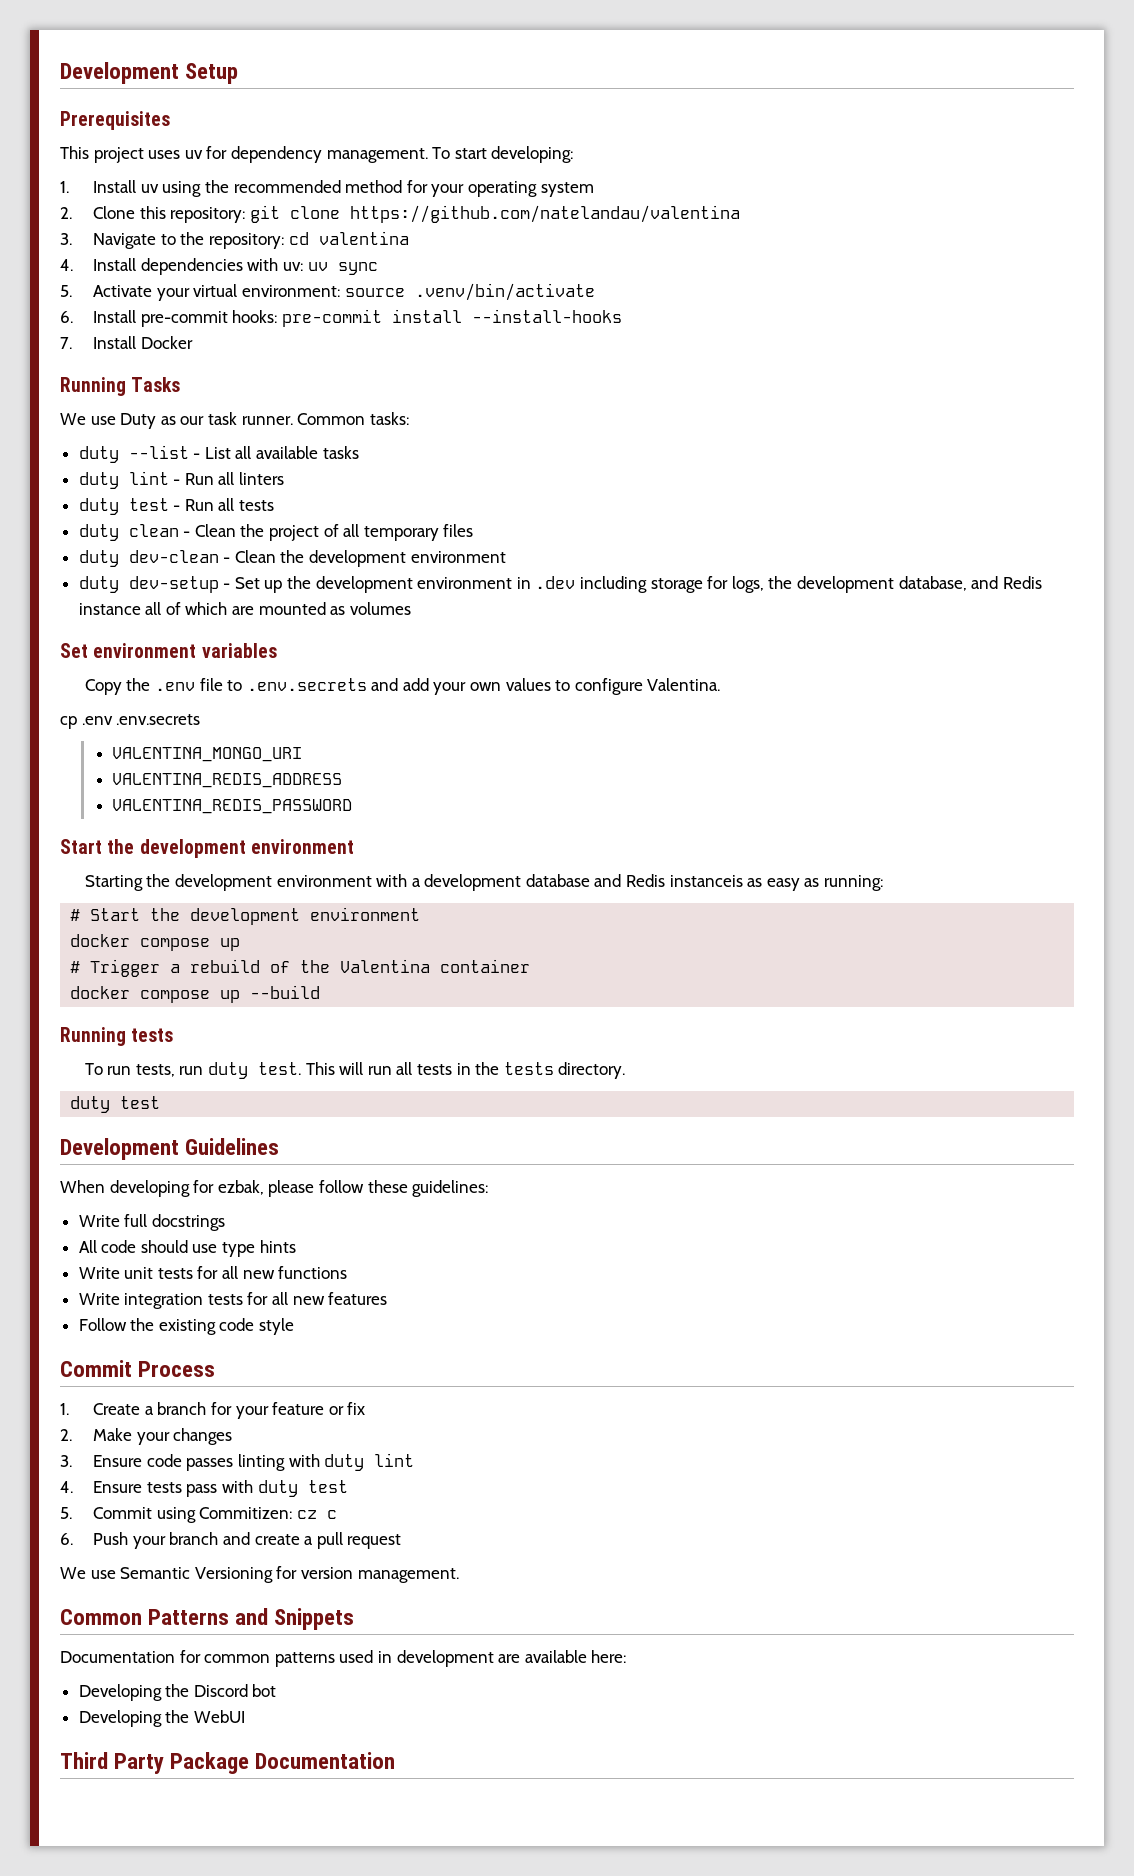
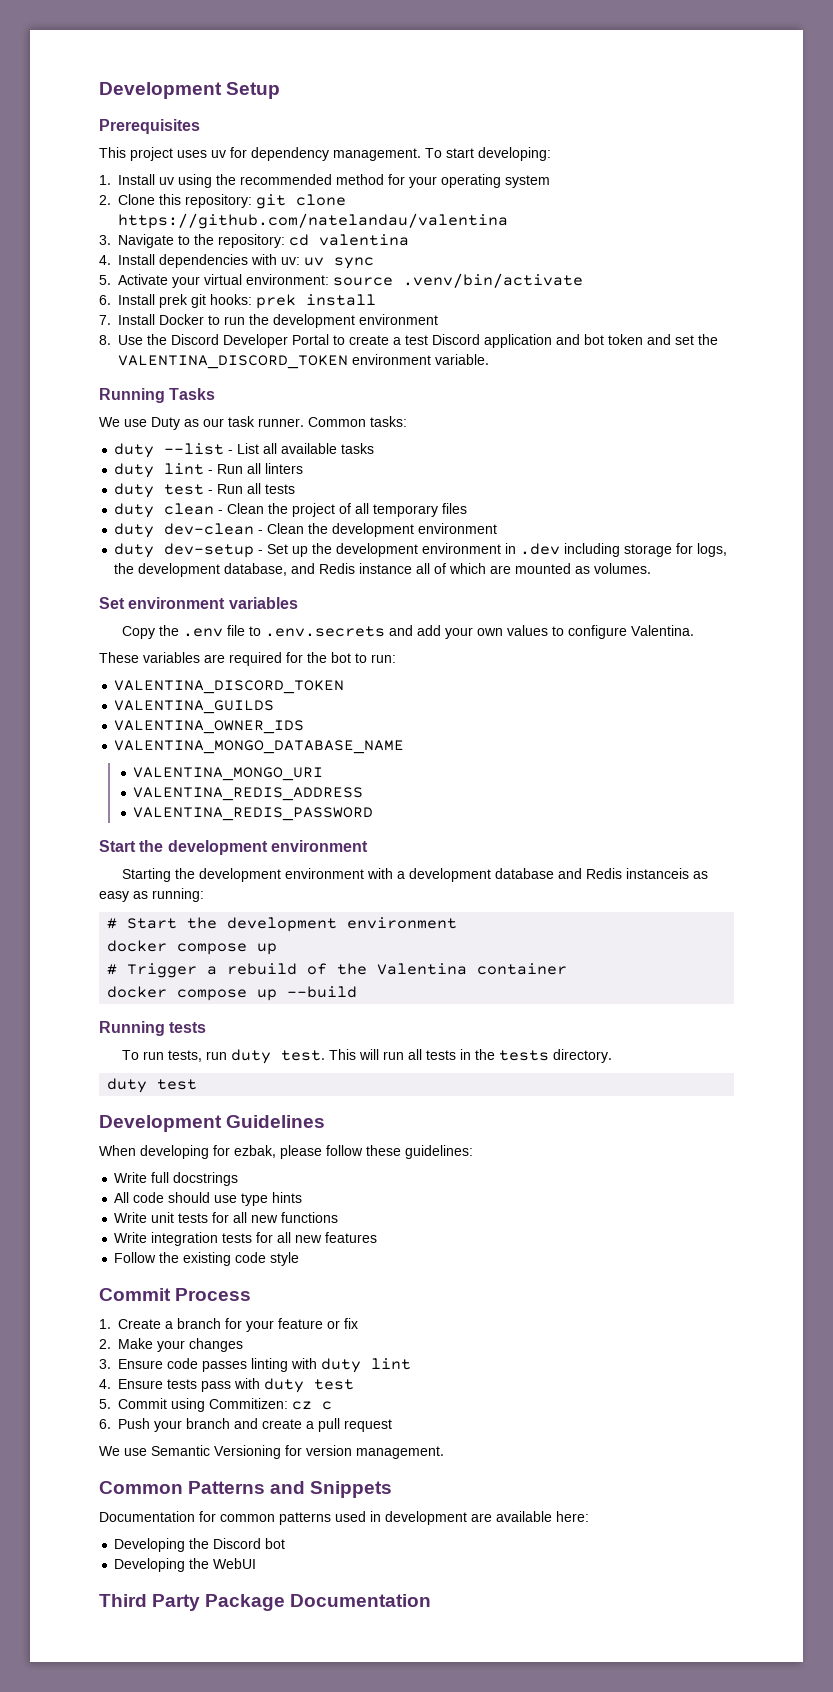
- 6. Install pre-commit hooks: pre-commit install --install-hooks
+ 6. Install prek git hooks: prek install
- 7. Install Docker
+ 7. Install Docker to run the development environment
+ 8. Use the Discord Developer Portal to create a test Discord application and bot token and set the VALENTINA_DISCORD_TOKEN environment variable.
- duty dev-setup - Set up the development environment in .dev including storage for logs, the development database, and Redis instance all of which are mounted as volumes
+ duty dev-setup - Set up the development environment in .dev including storage for logs, the development database, and Redis instance all of which are mounted as volumes.
- cp .env .env.secrets
+ These variables are required for the bot to run:
+ VALENTINA_DISCORD_TOKEN
+ VALENTINA_GUILDS
+ VALENTINA_OWNER_IDS
+ VALENTINA_MONGO_DATABASE_NAME

